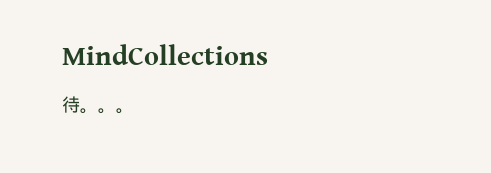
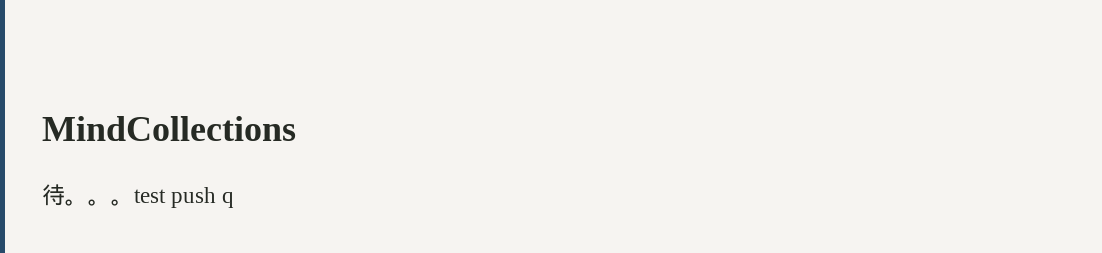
- 待。。。
+ 待。。。test push q

